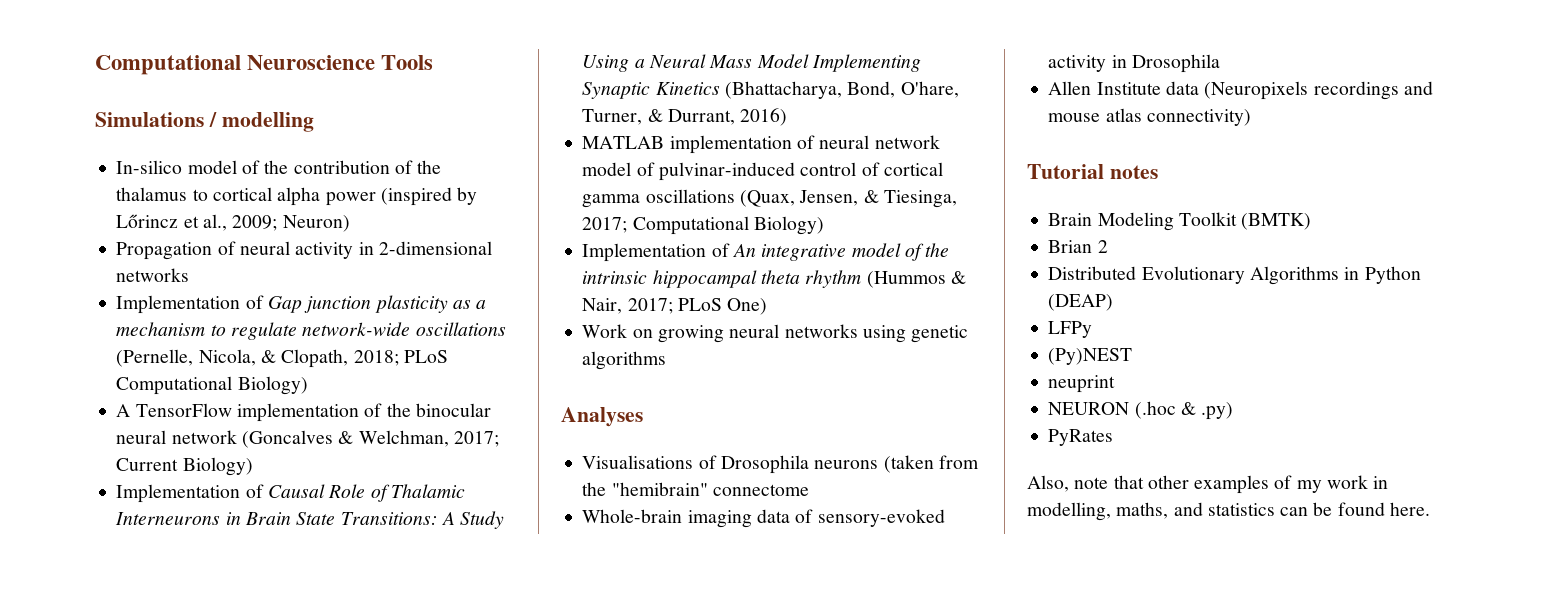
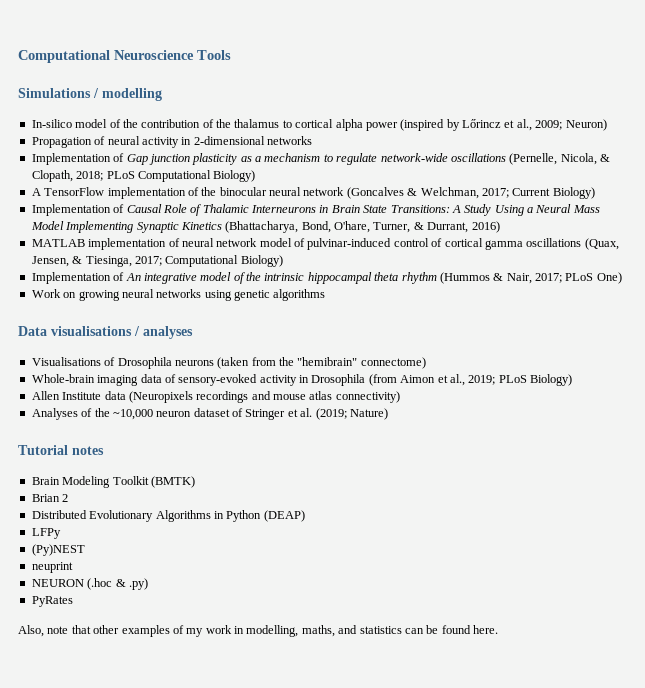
- Analyses
+ Data visualisations / analyses
- Visualisations of Drosophila neurons (taken from the "hemibrain" connectome
+ Visualisations of Drosophila neurons (taken from the "hemibrain" connectome)
- Whole-brain imaging data of sensory-evoked activity in Drosophila
+ Whole-brain imaging data of sensory-evoked activity in Drosophila (from Aimon et al., 2019; PLoS Biology)
+ Analyses of the ~10,000 neuron dataset of Stringer et al. (2019; Nature)

